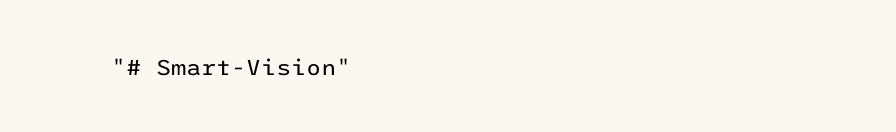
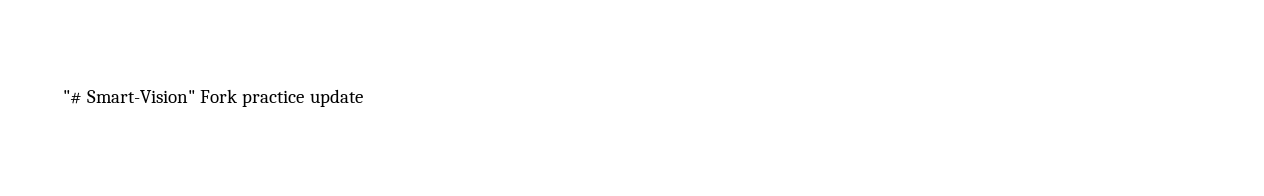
- "# Smart-Vision"
+ "# Smart-Vision" Fork practice update

